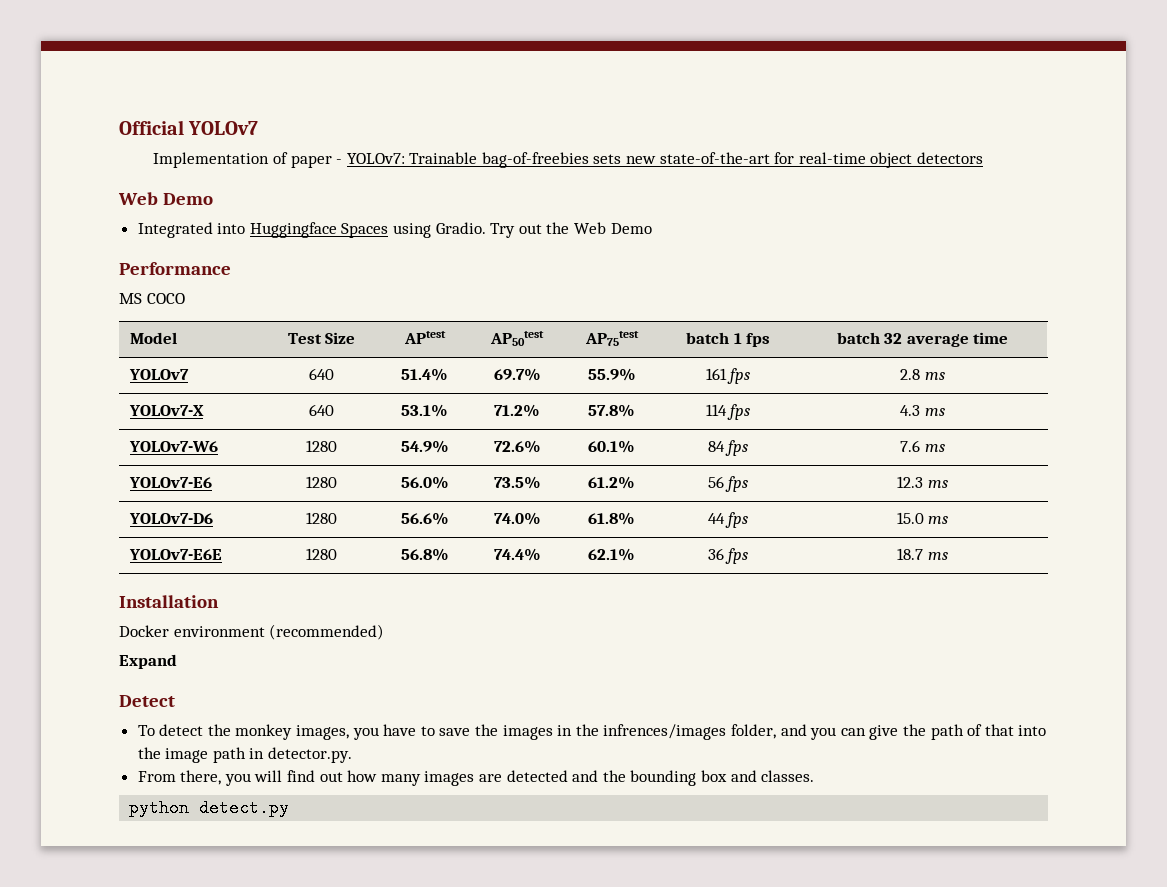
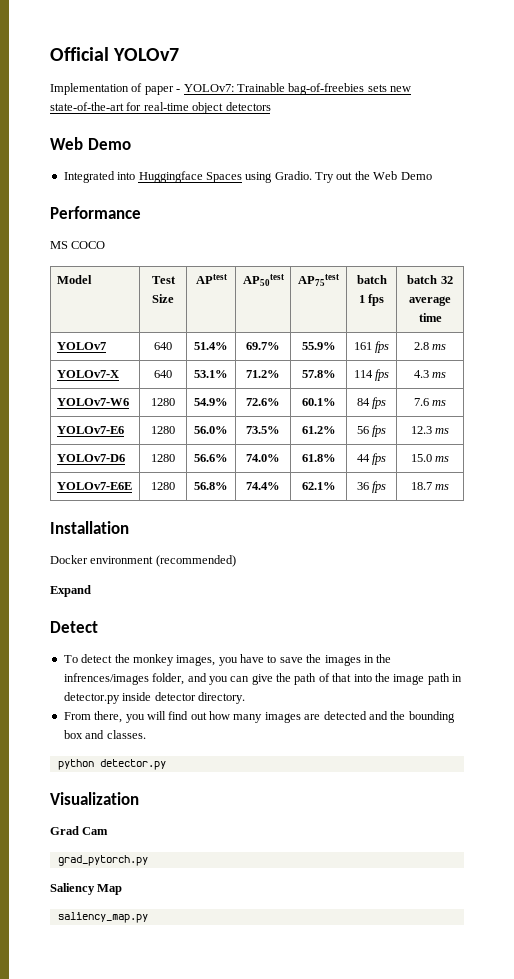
- To detect the monkey images, you have to save the images in the infrences/images folder, and you can give the path of that into the image path in detector.py.
+ To detect the monkey images, you have to save the images in the infrences/images folder, and you can give the path of that into the image path in detector.py inside detector directory.
- python detect.py
+ python detector.py
+ Visualization
+ Grad Cam
+ grad_pytorch.py
+ Saliency Map
+ saliency_map.py

